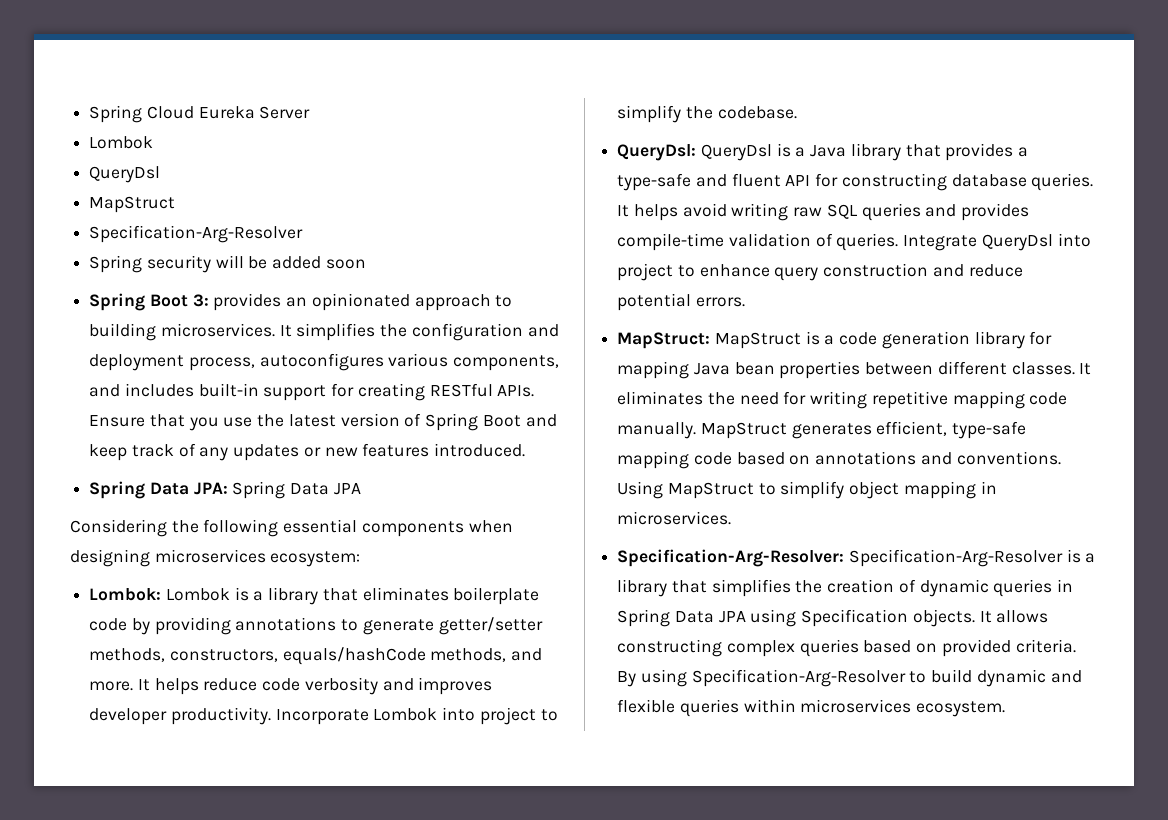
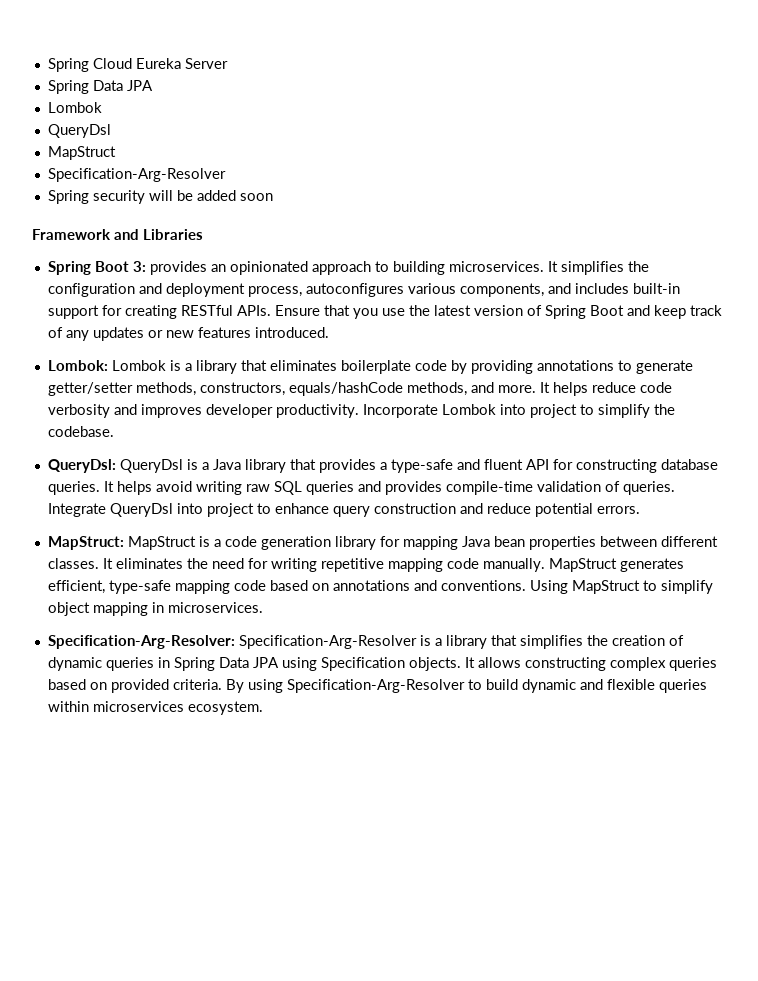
  Spring Cloud Eureka Server
+ Spring Data JPA
+ Framework and Libraries
- Spring Data JPA: Spring Data JPA
- Considering the following essential components when designing microservices ecosystem:

